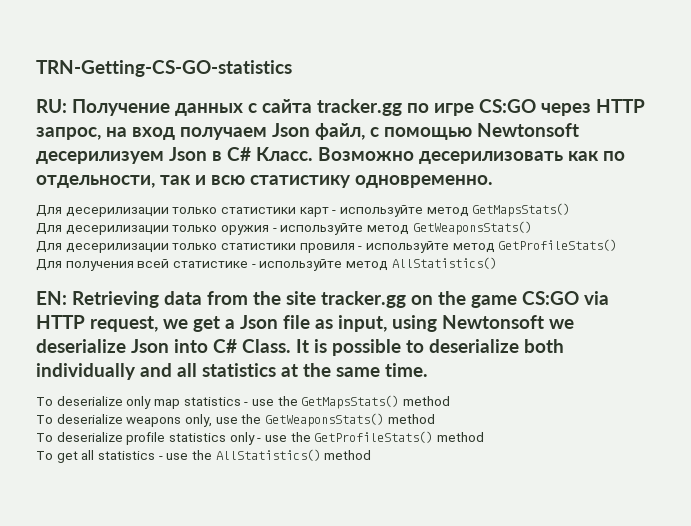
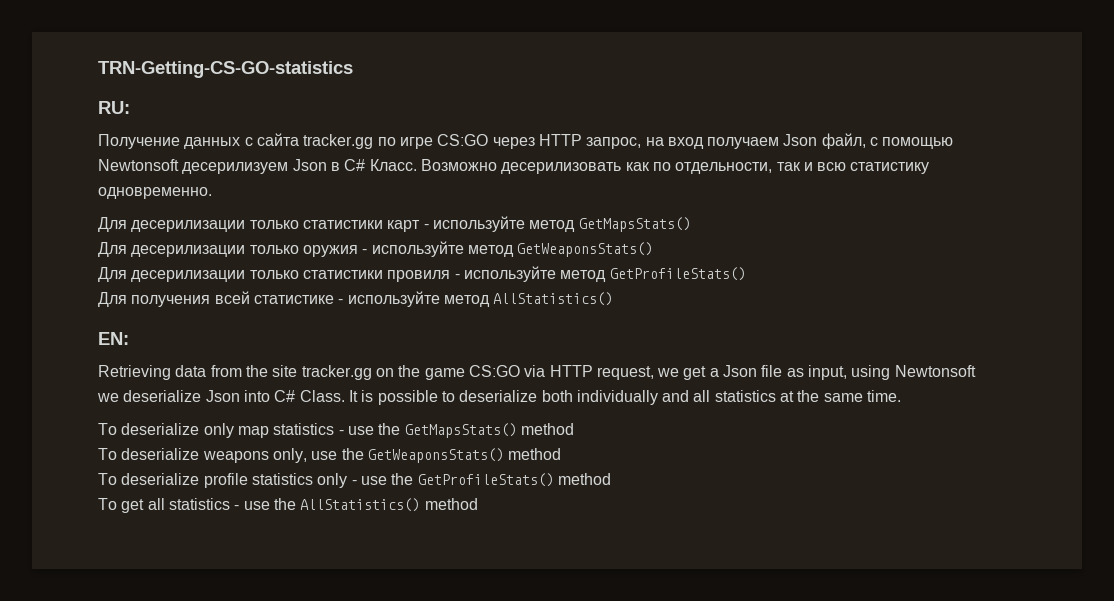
- RU: Получение данных с сайта tracker.gg по игре CS:GO через HTTP запрос, на вход получаем Json файл, с помощью Newtonsoft десерилизуем Json в C# Класс.
+ RU:
+ Получение данных с сайта tracker.gg по игре CS:GO через HTTP запрос, на вход получаем Json файл, с помощью Newtonsoft десерилизуем Json в C# Класс.
- EN: Retrieving data from the site tracker.gg on the game CS:GO via HTTP request, we get a Json file as input, using Newtonsoft we deserialize Json into C# Class.
+ EN:
+ Retrieving data from the site tracker.gg on the game CS:GO via HTTP request, we get a Json file as input, using Newtonsoft we deserialize Json into C# Class.

